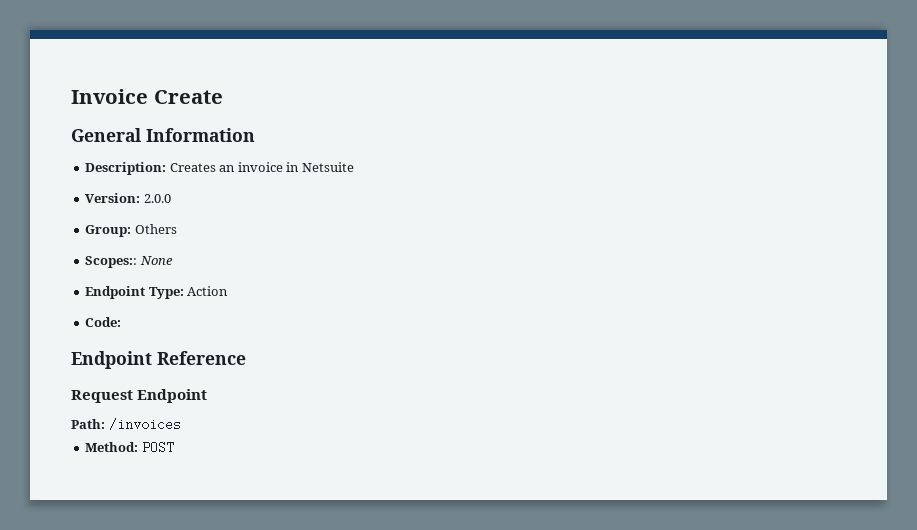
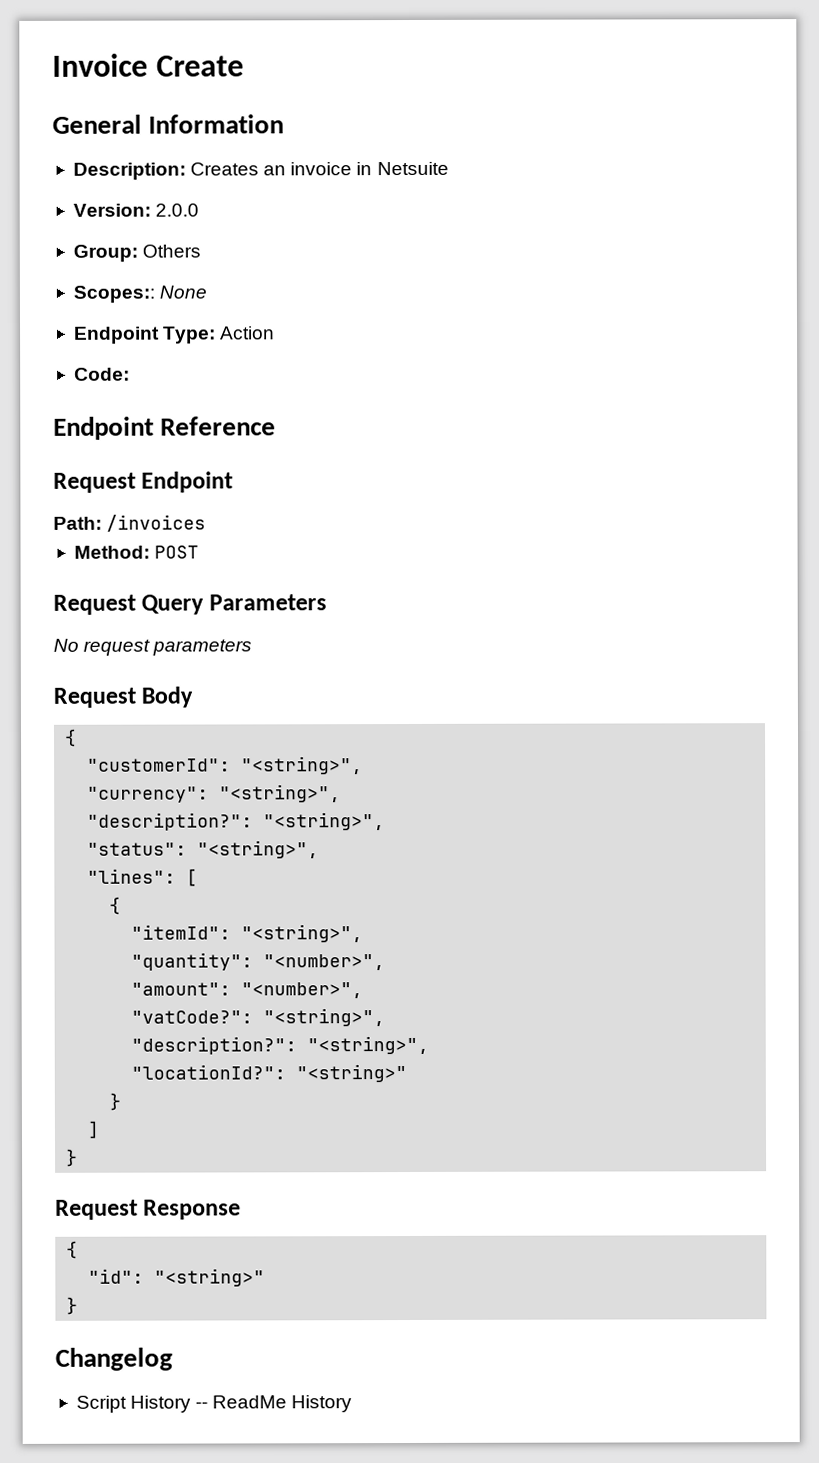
+ Request Query Parameters
+ No request parameters
+ Request Body
+ {
+ "customerId": "<string>",
+ "currency": "<string>",
+ "description?": "<string>",
+ "status": "<string>",
+ "lines": [
+ {
+ "itemId": "<string>",
+ "quantity": "<number>",
+ "amount": "<number>",
+ "vatCode?": "<string>",
+ "description?": "<string>",
+ "locationId?": "<string>"
+ }
+ ]
+ }
+ Request Response
+ {
+ "id": "<string>"
+ }
+ Changelog
+ Script History -- ReadMe History

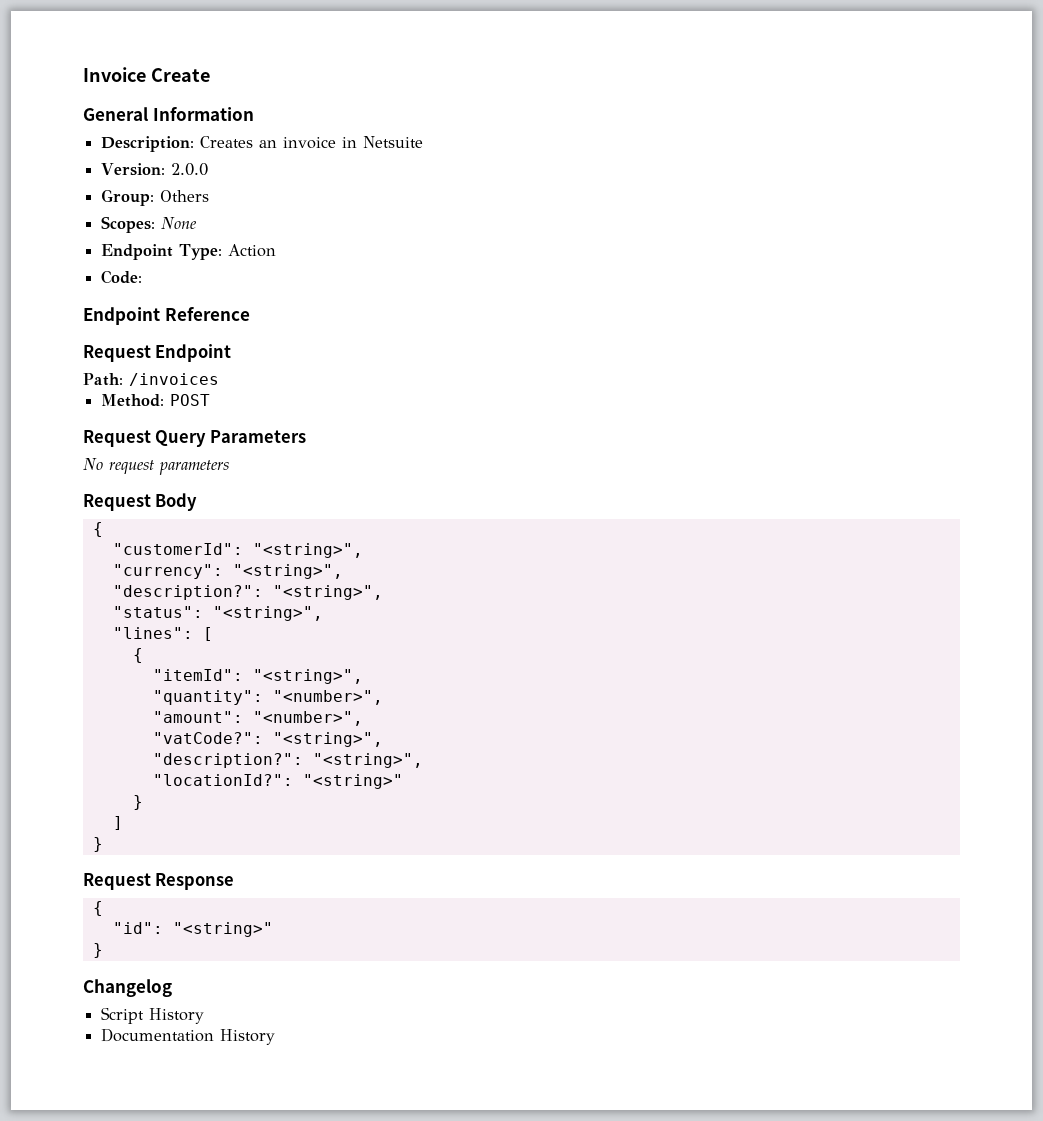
- Scopes:: None
+ Scopes: None
- Script History -- ReadMe History
+ Script History
+ Documentation History

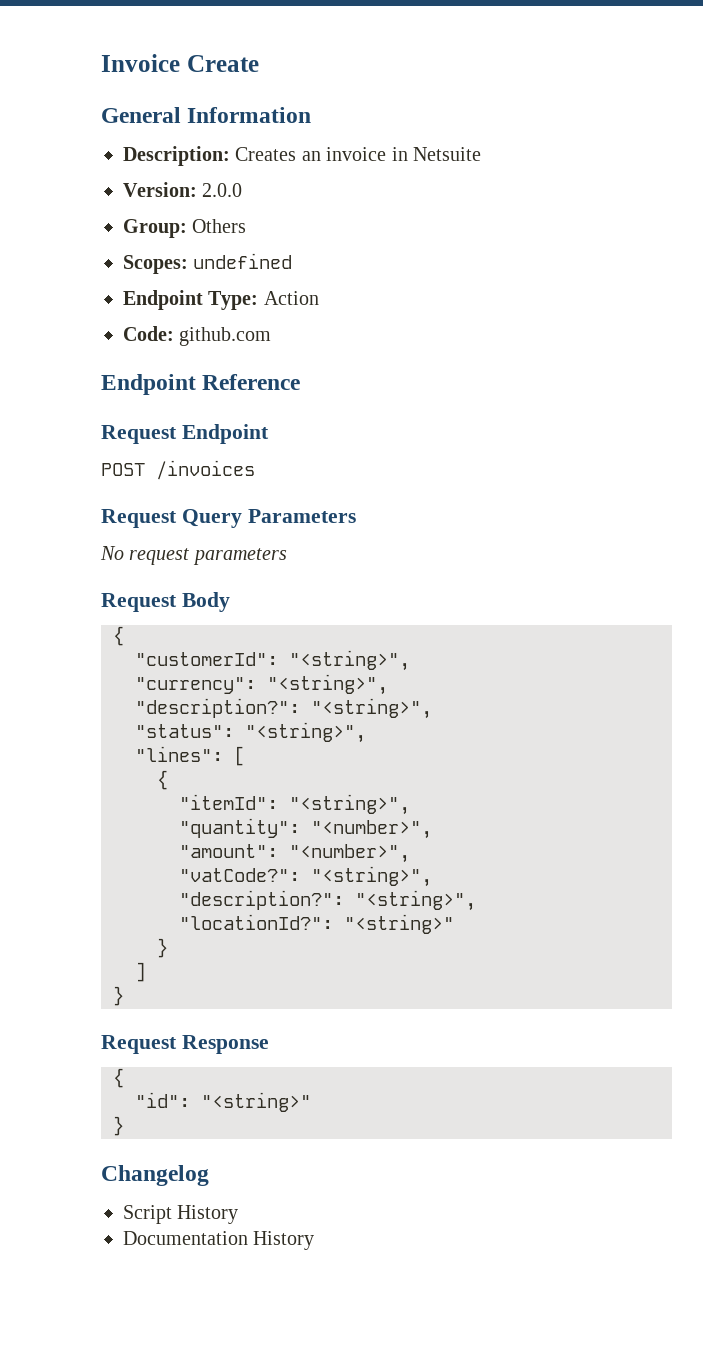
- Scopes: None
+ Scopes: undefined
- Code:
+ Code: github.com
- Path: /invoices
+ POST /invoices
- Method: POST

